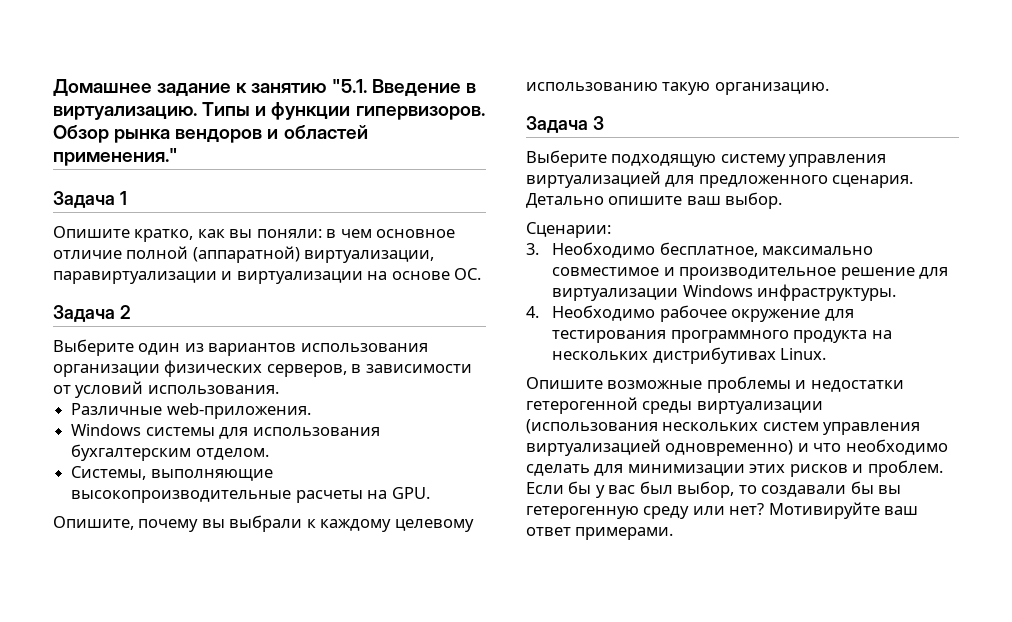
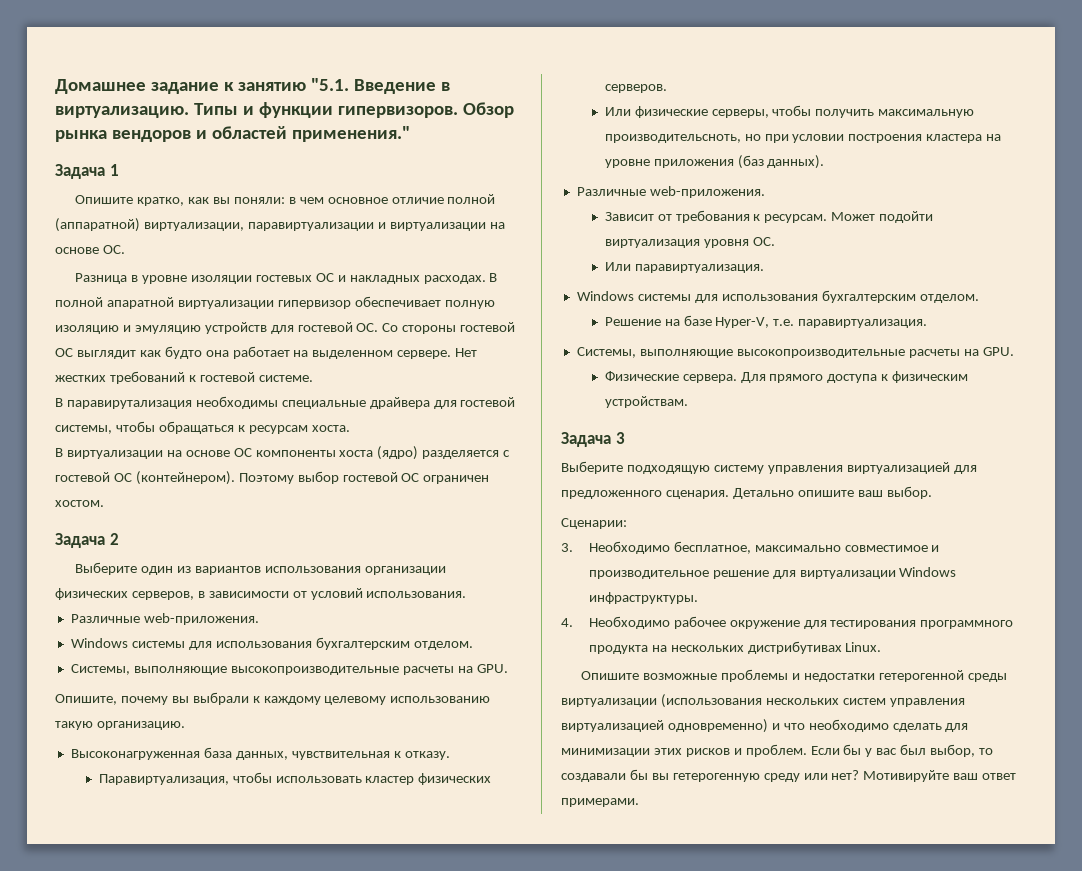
+ Разница в уровне изоляции гостевых ОС и накладных расходах. В полной апаратной виртуализации гипервизор обеспечивает полную изоляцию и эмуляцию устройств для гостевой ОС. Со стороны гостевой ОС выглядит как будто она работает на выделенном сервере. Нет жестких требований к гостевой системе.
+ В паравирутализация необходимы специальные драйвера для гостевой системы, чтобы обращаться к ресурсам хоста.
+ В виртуализации на основе ОС компоненты хоста (ядро) разделяется с гостевой ОС (контейнером). Поэтому выбор гостевой ОС ограничен хостом.
+ Высоконагруженная база данных, чувствительная к отказу.
+ Паравиртуализация, чтобы использовать кластер физических серверов.
+ Или физические серверы, чтобы получить максимальную производительсноть, но при условии построения кластера на уровне приложения (баз данных).
+ Различные web-приложения.
+ Зависит от требования к ресурсам. Может подойти виртуализация уровня ОС.
+ Или паравиртуализация.
+ Windows системы для использования бухгалтерским отделом.
+ Решение на базе Hyper-V, т.е. паравиртуализация.
+ Системы, выполняющие высокопроизводительные расчеты на GPU.
+ Физические сервера. Для прямого доступа к физическим устройствам.

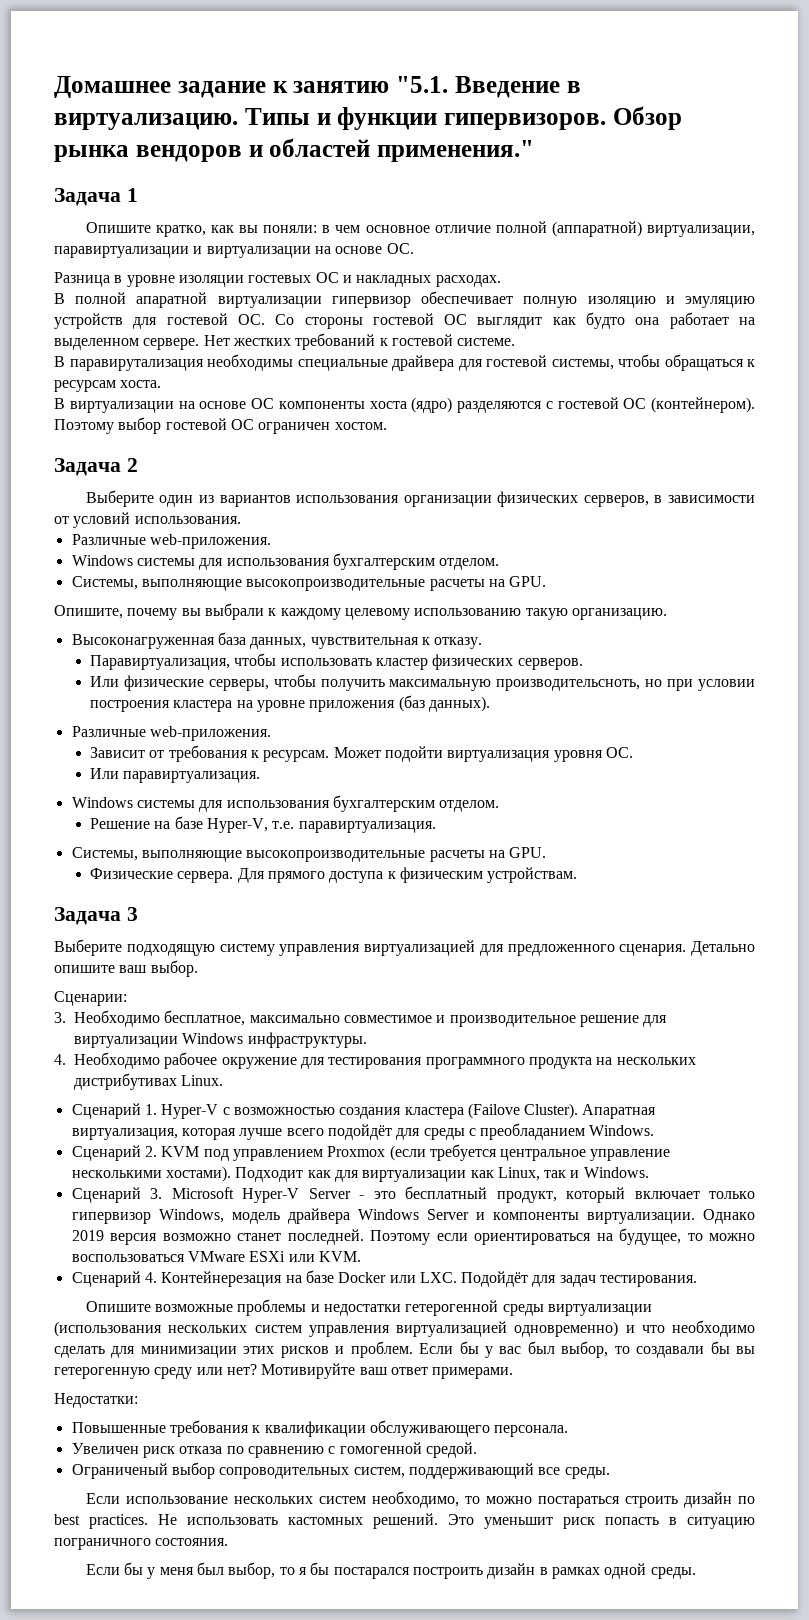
- Разница в уровне изоляции гостевых ОС и накладных расходах. В полной апаратной виртуализации гипервизор обеспечивает полную изоляцию и эмуляцию устройств для гостевой ОС. Со стороны гостевой ОС выглядит как будто она работает на выделенном сервере.
+ Разница в уровне изоляции гостевых ОС и накладных расходах.
+ В полной апаратной виртуализации гипервизор обеспечивает полную изоляцию и эмуляцию устройств для гостевой ОС. Со стороны гостевой ОС выглядит как будто она работает на выделенном сервере.
- В виртуализации на основе ОС компоненты хоста (ядро) разделяется с гостевой ОС (контейнером).
+ В виртуализации на основе ОС компоненты хоста (ядро) разделяются с гостевой ОС (контейнером).
+ Сценарий 1. Hyper-V с возможностью создания кластера (Failove Cluster). Апаратная виртуализация, которая лучше всего подойдёт для среды с преобладанием Windows.
+ Сценарий 2. KVM под управлением Proxmox (если требуется центральное управление несколькими хостами). Подходит как для виртуализации как Linux, так и Windows.
+ Сценарий 3. Microsoft Hyper-V Server - это бесплатный продукт, который включает только гипервизор Windows, модель драйвера Windows Server и компоненты виртуализации. Однако 2019 версия возможно станет последней. Поэтому если ориентироваться на будущее, то можно воспользоваться VMware ESXi или KVM.
+ Сценарий 4. Контейнерезация на базе Docker или LXC. Подойдёт для задач тестирования.
+ Недостатки:
+ Повышенные требования к квалификации обслуживающего персонала.
+ Увеличен риск отказа по сравнению с гомогенной средой.
+ Ограниченый выбор сопроводительных систем, поддерживающий все среды.
+ Если использование нескольких систем необходимо, то можно постараться строить дизайн по best practices. Не использовать кастомных решений. Это уменьшит риск попасть в ситуацию пограничного состояния.
+ Если бы у меня был выбор, то я бы постарался построить дизайн в рамках одной среды.

